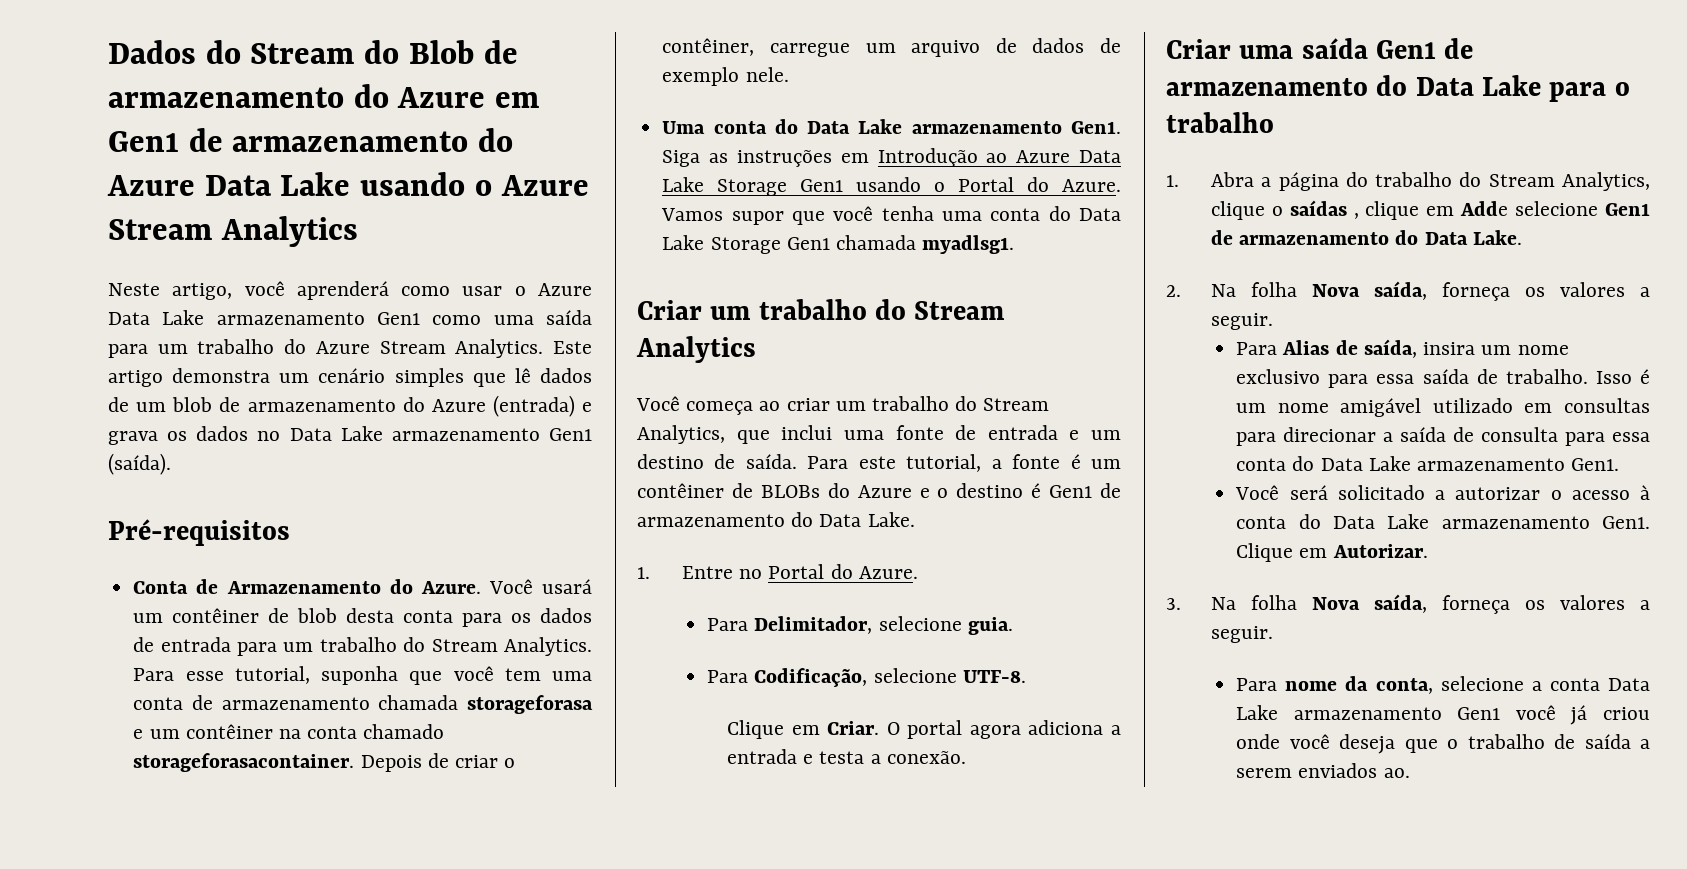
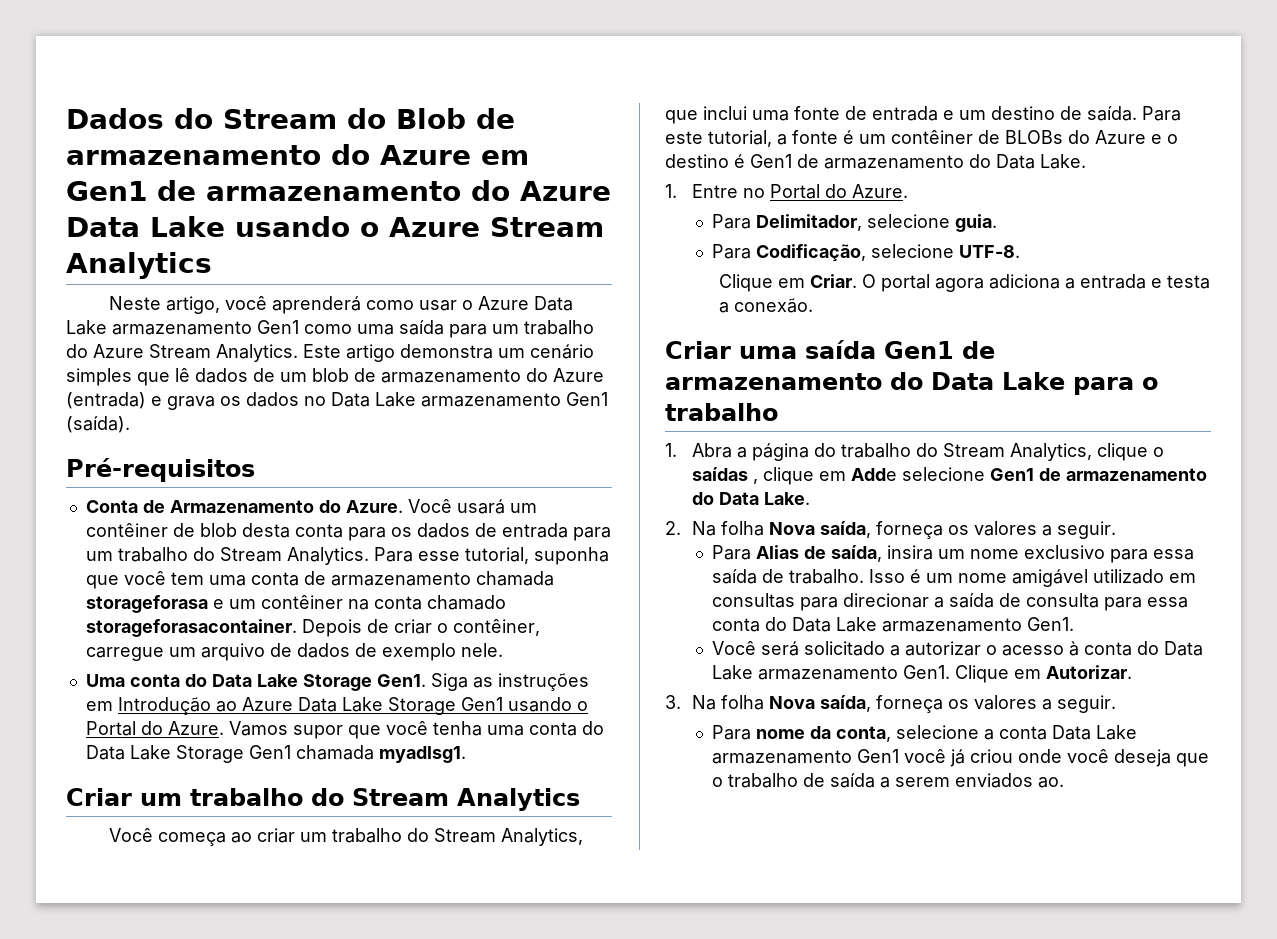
- Uma conta do Data Lake armazenamento Gen1.
+ Uma conta do Data Lake Storage Gen1.

